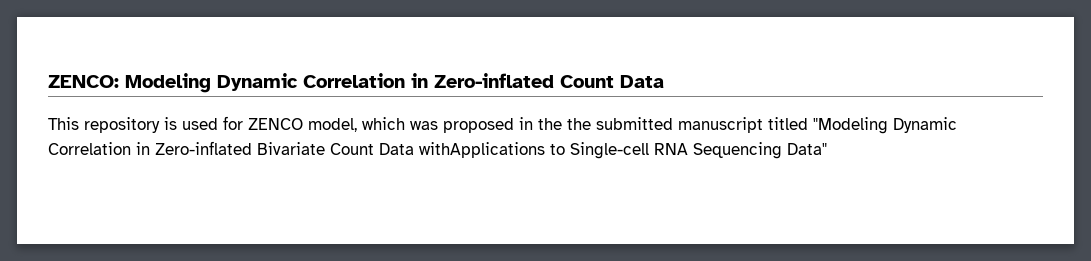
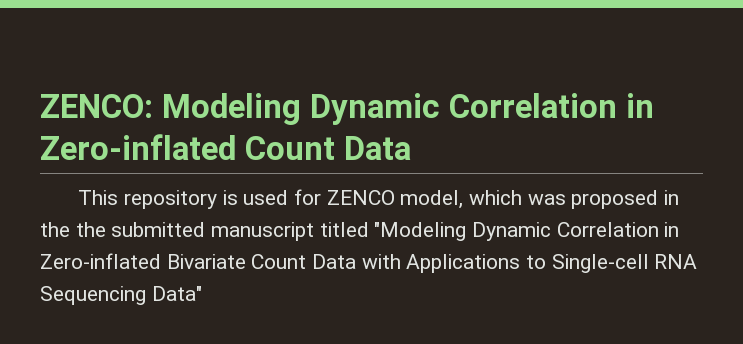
- This repository is used for ZENCO model, which was proposed in the the submitted manuscript titled "Modeling Dynamic Correlation in Zero-inflated Bivariate Count Data withApplications to Single-cell RNA Sequencing Data"
+ This repository is used for ZENCO model, which was proposed in the the submitted manuscript titled "Modeling Dynamic Correlation in Zero-inflated Bivariate Count Data with Applications to Single-cell RNA Sequencing Data"

